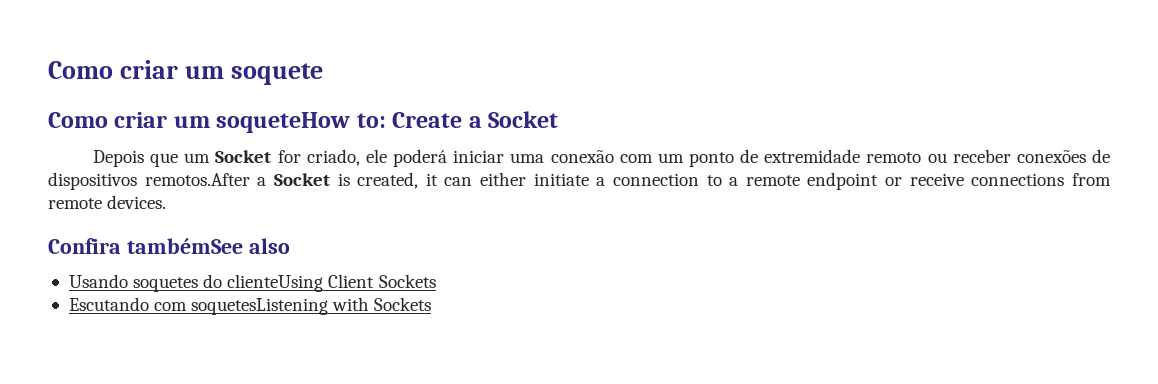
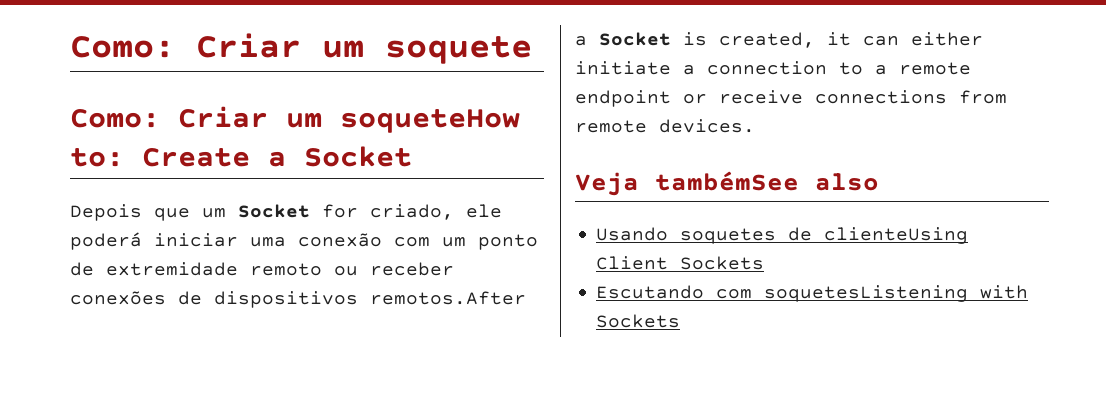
- Como criar um soquete
+ Como: Criar um soquete
- Como criar um soqueteHow to: Create a Socket
+ Como: Criar um soqueteHow to: Create a Socket
- Confira tambémSee also
+ Veja tambémSee also
- Usando soquetes do clienteUsing Client Sockets
+ Usando soquetes de clienteUsing Client Sockets

